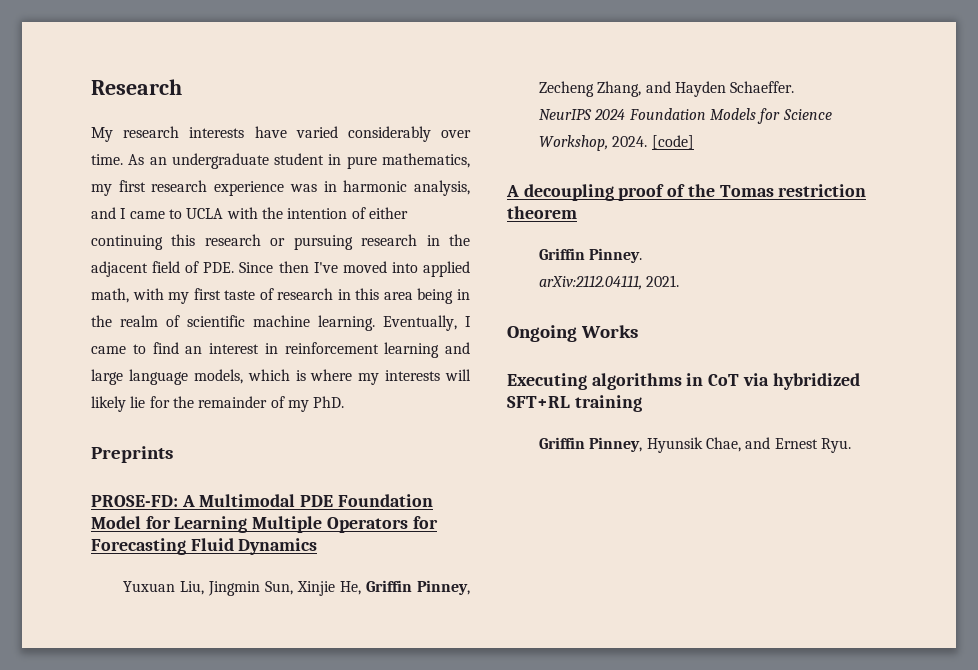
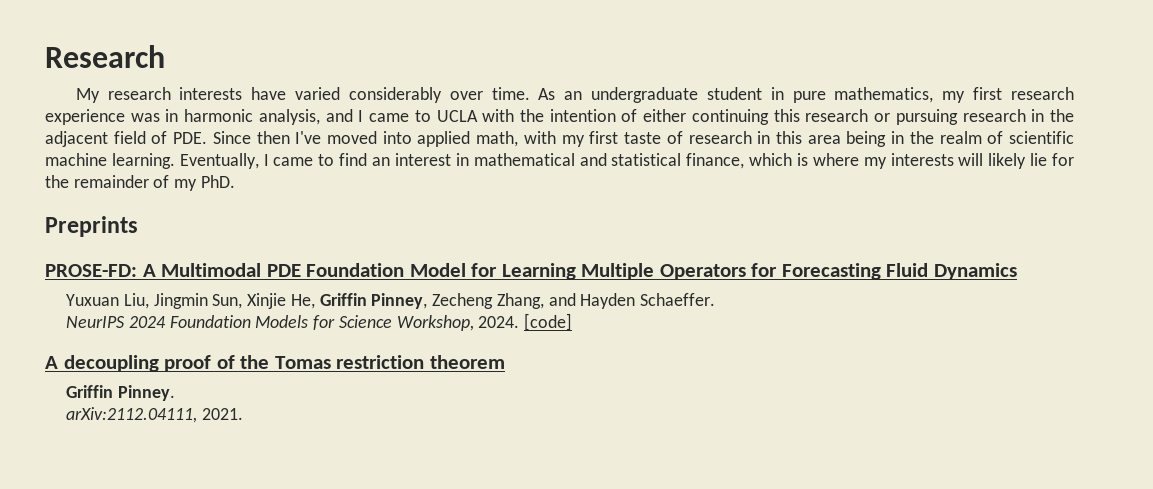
- Eventually, I came to find an interest in reinforcement learning and large language models, which is where my interests will likely lie for the remainder of my PhD.
+ Eventually, I came to find an interest in mathematical and statistical finance, which is where my interests will likely lie for the remainder of my PhD.
- Ongoing Works
- Executing algorithms in CoT via hybridized SFT+RL training
- Griffin Pinney, Hyunsik Chae, and Ernest Ryu.

